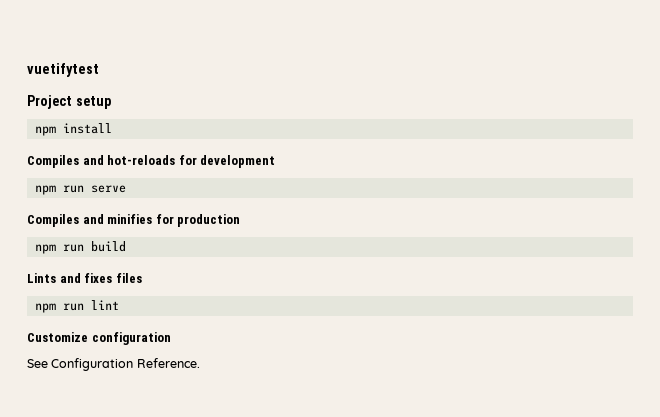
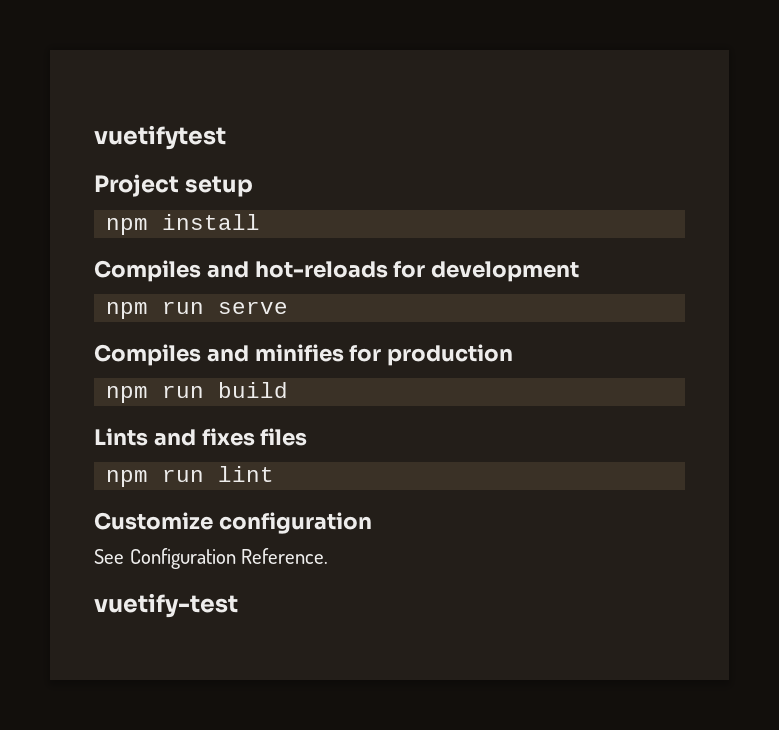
+ vuetify-test

